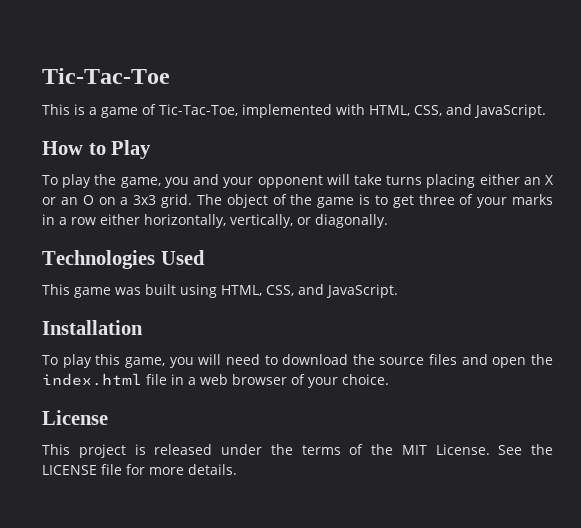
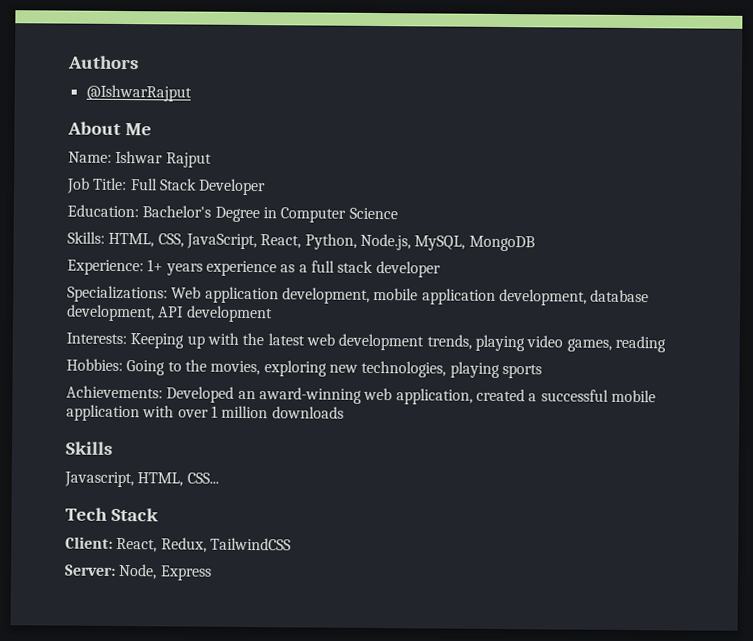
- Tic-Tac-Toe
- This is a game of Tic-Tac-Toe, implemented with HTML, CSS, and JavaScript.
- How to Play
- To play the game, you and your opponent will take turns placing either an X or an O on a 3x3 grid. The object of the game is to get three of your marks in a row either horizontally, vertically, or diagonally.
- Technologies Used
- This game was built using HTML, CSS, and JavaScript.
- Installation
- To play this game, you will need to download the source files and open the index.html file in a web browser of your choice.
- License
- This project is released under the terms of the MIT License. See the LICENSE file for more details.
+ Authors
+ @IshwarRajput
+ About Me
+ Name: Ishwar Rajput
+ Job Title: Full Stack Developer
+ Education: Bachelor's Degree in Computer Science
+ Skills: HTML, CSS, JavaScript, React, Python, Node.js, MySQL, MongoDB
+ Experience: 1+ years experience as a full stack developer
+ Specializations: Web application development, mobile application development, database development, API development
+ Interests: Keeping up with the latest web development trends, playing video games, reading
+ Hobbies: Going to the movies, exploring new technologies, playing sports
+ Achievements: Developed an award-winning web application, created a successful mobile application with over 1 million downloads
+ Skills
+ Javascript, HTML, CSS...
+ Tech Stack
+ Client: React, Redux, TailwindCSS
+ Server: Node, Express

